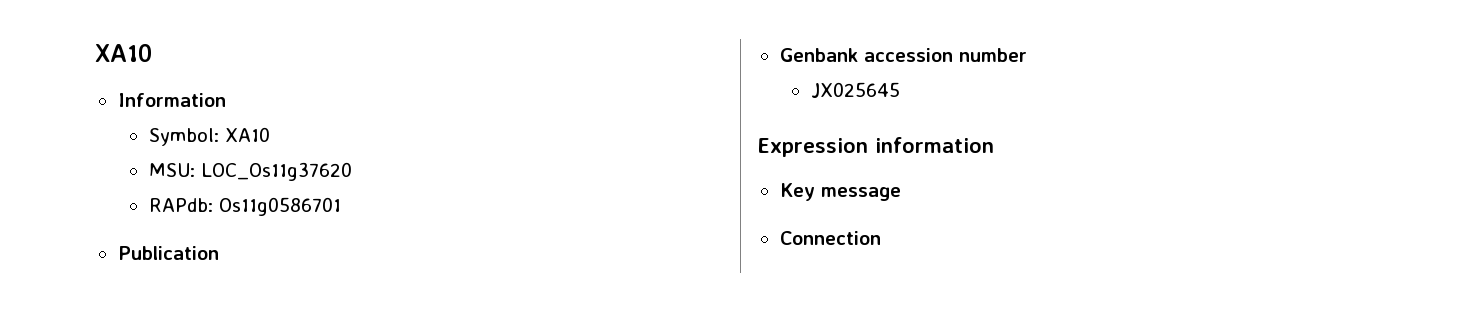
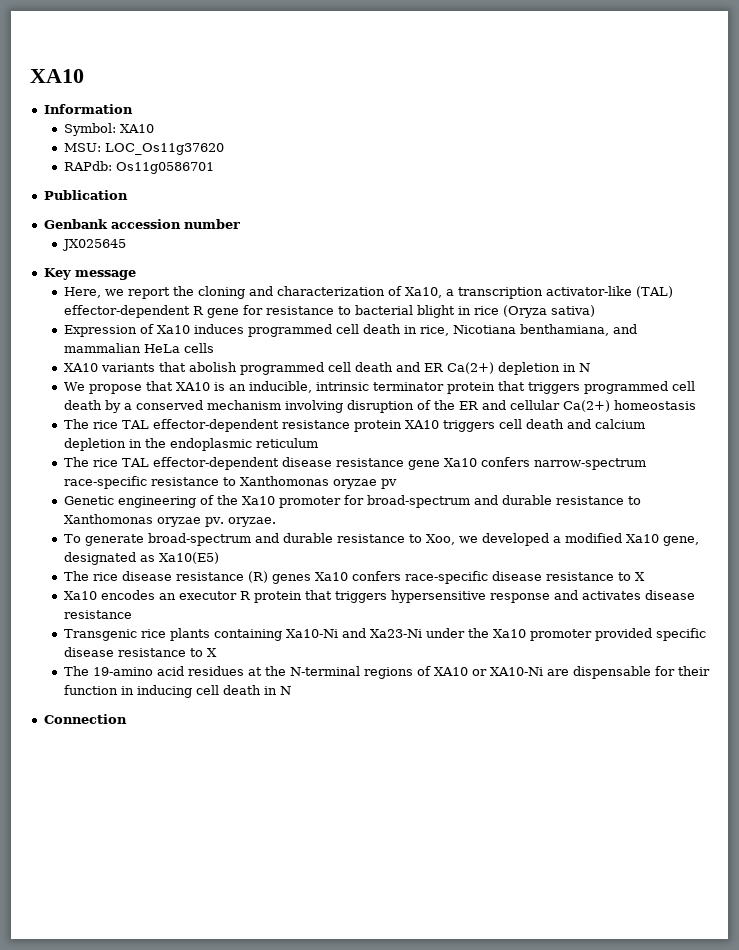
- Expression information
+ Here, we report the cloning and characterization of Xa10, a transcription activator-like (TAL) effector-dependent R gene for resistance to bacterial blight in rice (Oryza sativa)
+ Expression of Xa10 induces programmed cell death in rice, Nicotiana benthamiana, and mammalian HeLa cells
+ XA10 variants that abolish programmed cell death and ER Ca(2+) depletion in N
+ We propose that XA10 is an inducible, intrinsic terminator protein that triggers programmed cell death by a conserved mechanism involving disruption of the ER and cellular Ca(2+) homeostasis
+ The rice TAL effector-dependent resistance protein XA10 triggers cell death and calcium depletion in the endoplasmic reticulum
+ The rice TAL effector-dependent disease resistance gene Xa10 confers narrow-spectrum race-specific resistance to Xanthomonas oryzae pv
+ Genetic engineering of the Xa10 promoter for broad-spectrum and durable resistance to Xanthomonas oryzae pv. oryzae.
+ To generate broad-spectrum and durable resistance to Xoo, we developed a modified Xa10 gene, designated as Xa10(E5)
+ The rice disease resistance (R) genes Xa10 confers race-specific disease resistance to X
+ Xa10 encodes an executor R protein that triggers hypersensitive response and activates disease resistance
+ Transgenic rice plants containing Xa10-Ni and Xa23-Ni under the Xa10 promoter provided specific disease resistance to X
+ The 19-amino acid residues at the N-terminal regions of XA10 or XA10-Ni are dispensable for their function in inducing cell death in N

